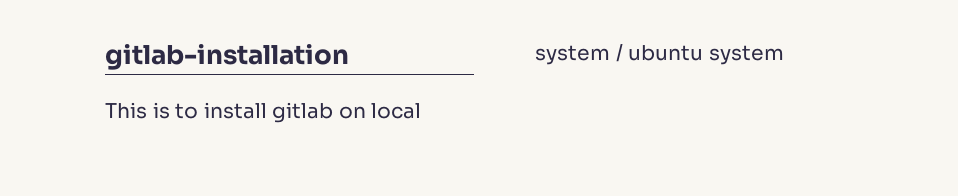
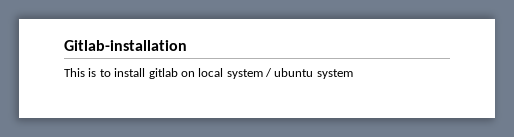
- gitlab-installation
+ Gitlab-installation

